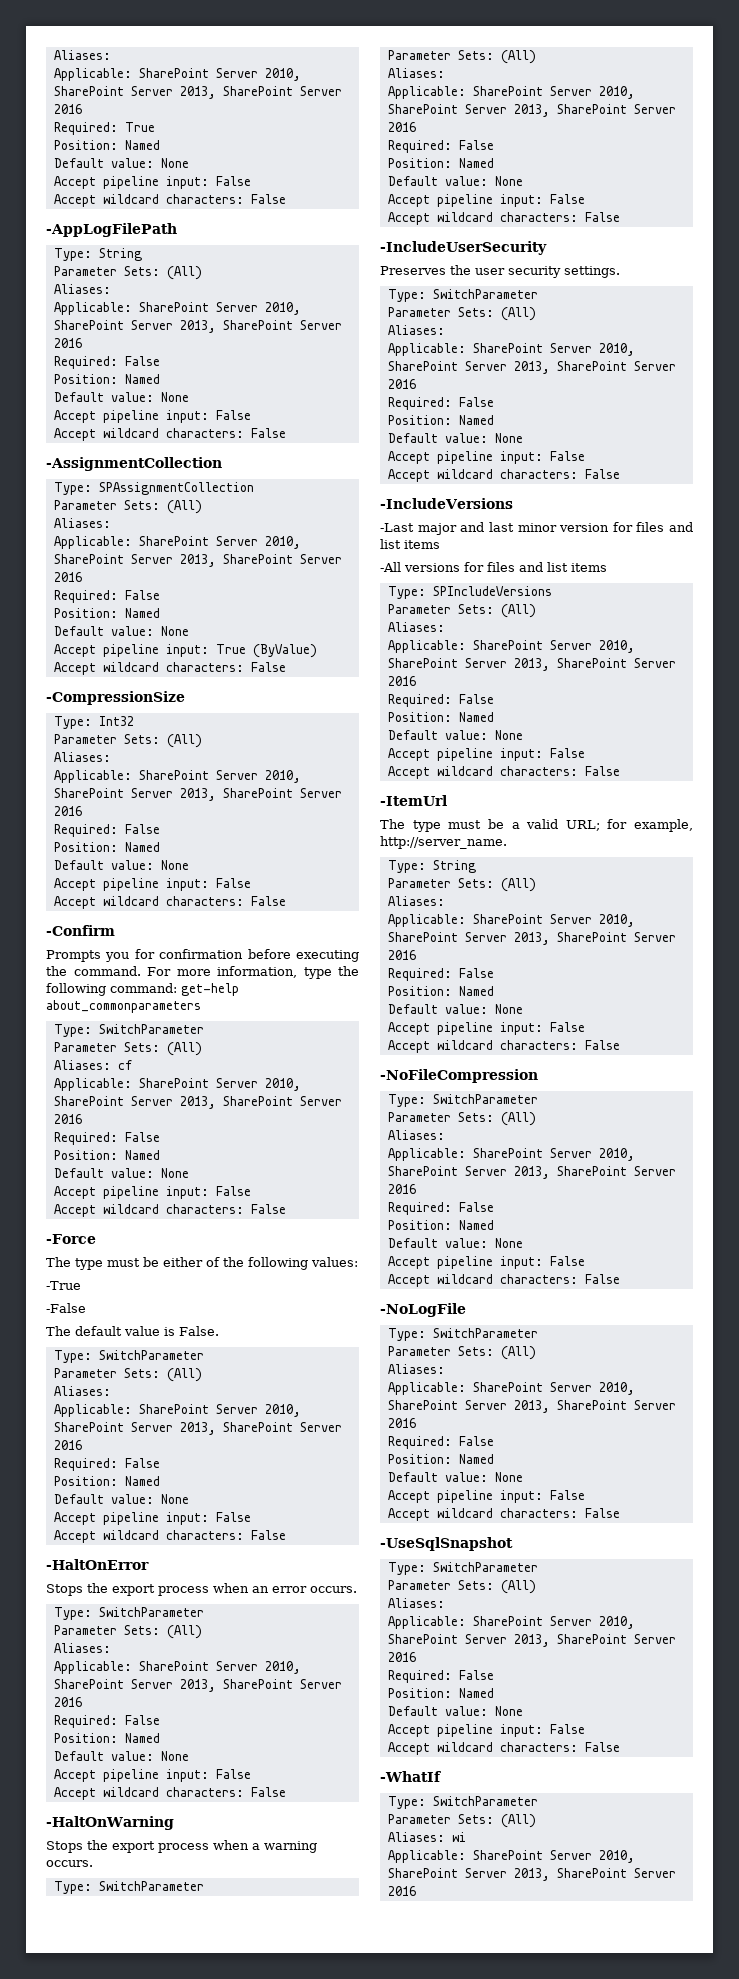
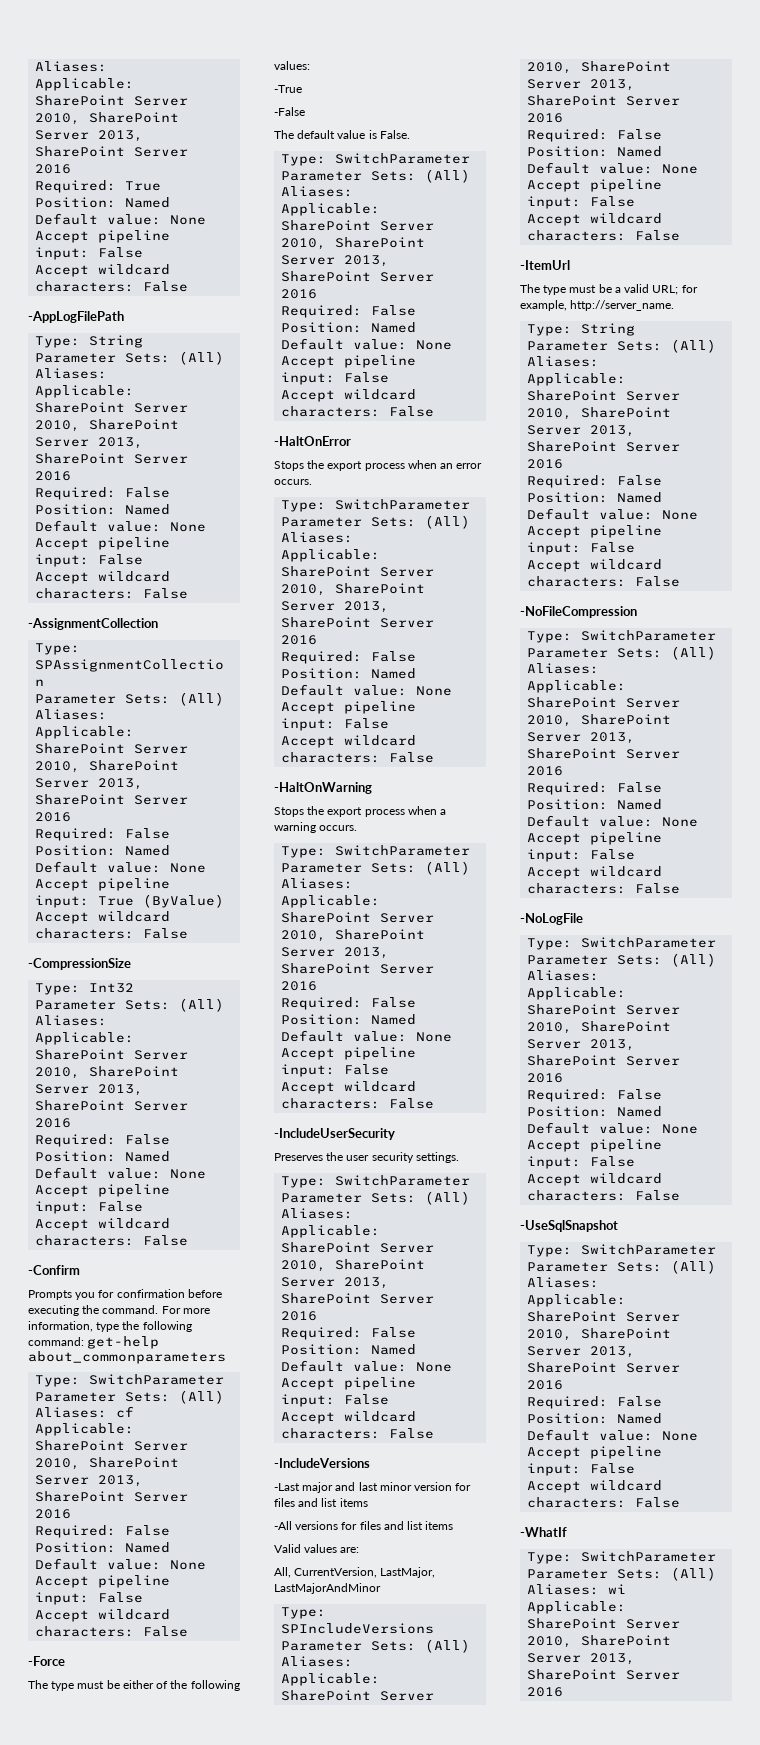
+ Valid values are:
+ All, CurrentVersion, LastMajor, LastMajorAndMinor

